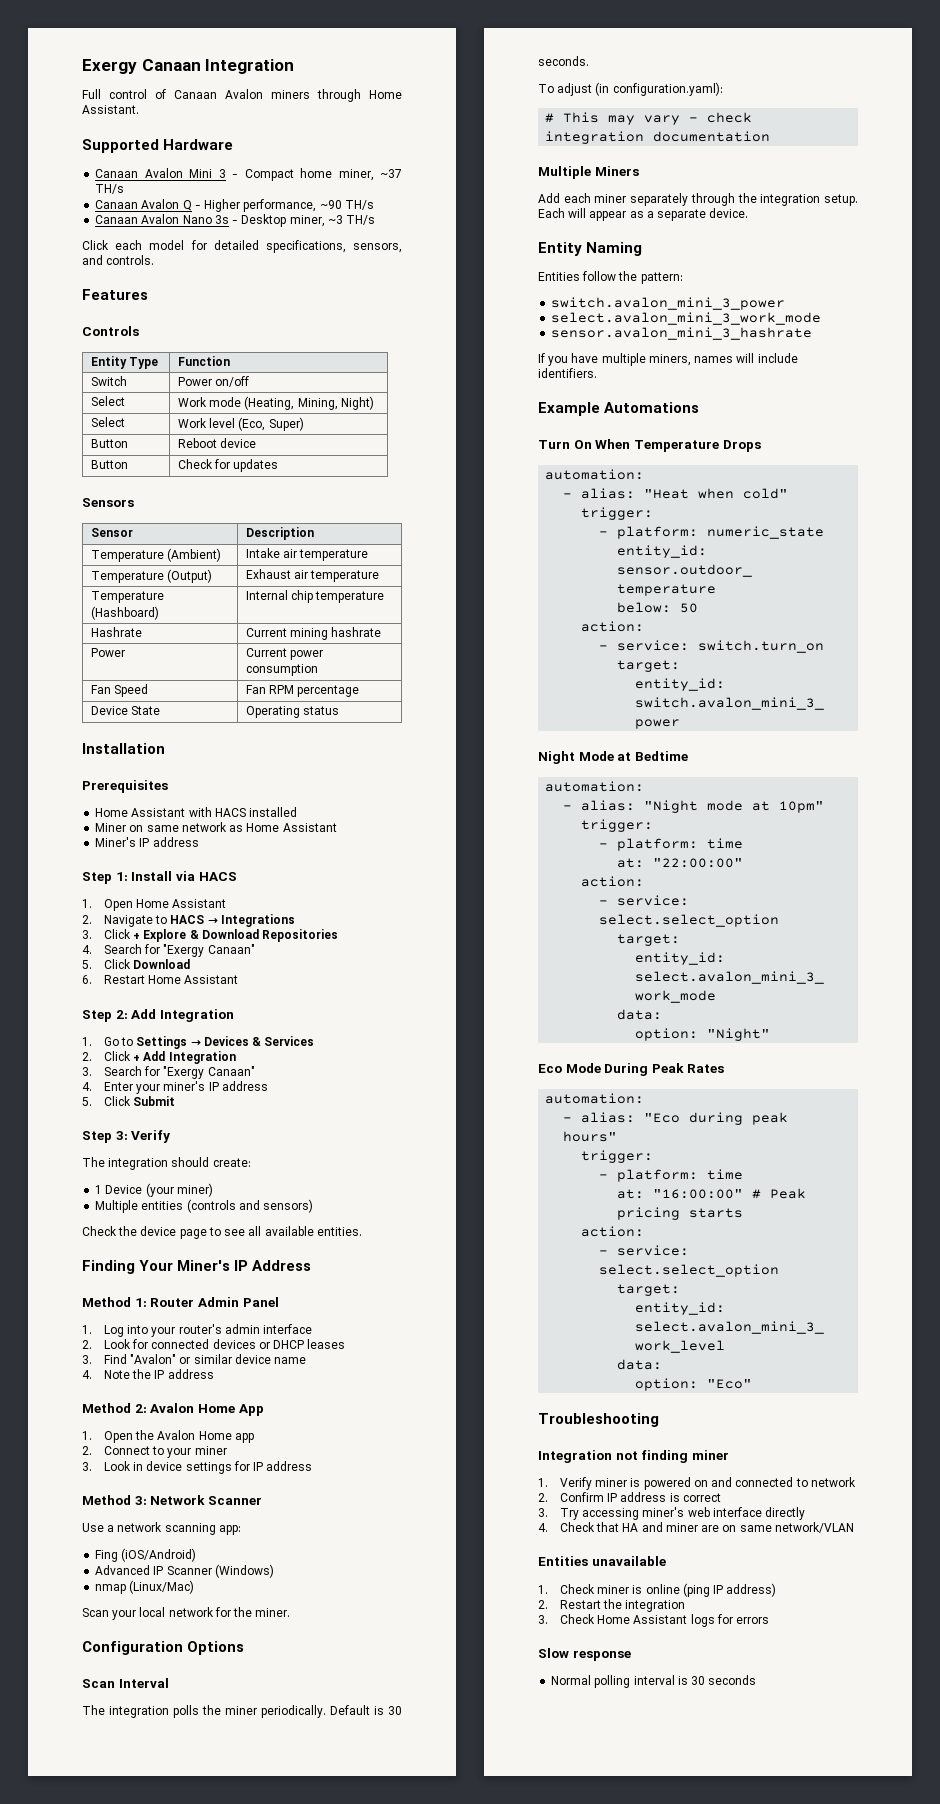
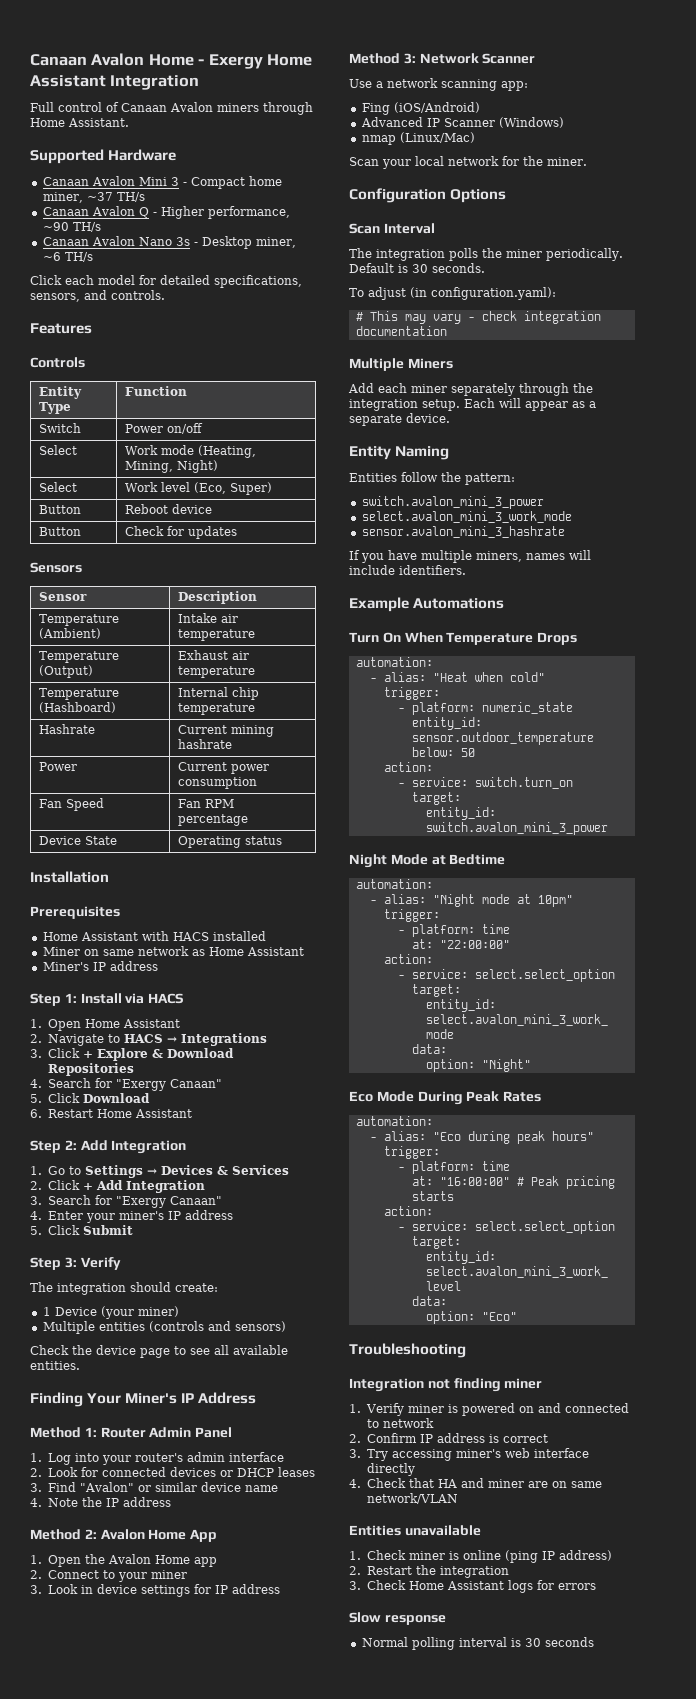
- Exergy Canaan Integration
+ Canaan Avalon Home - Exergy Home Assistant Integration
- Canaan Avalon Nano 3s - Desktop miner, ~3 TH/s
+ Canaan Avalon Nano 3s - Desktop miner, ~6 TH/s

